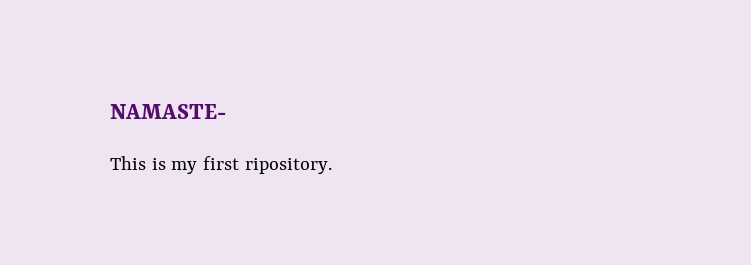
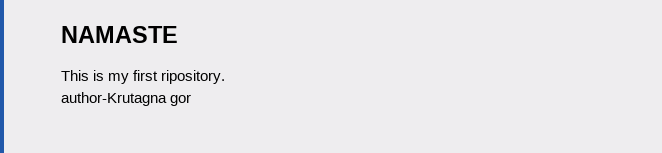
- NAMASTE-
+ NAMASTE
+ author-Krutagna gor

